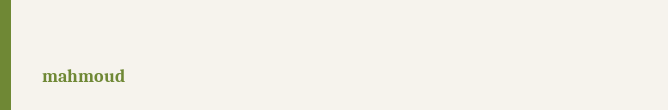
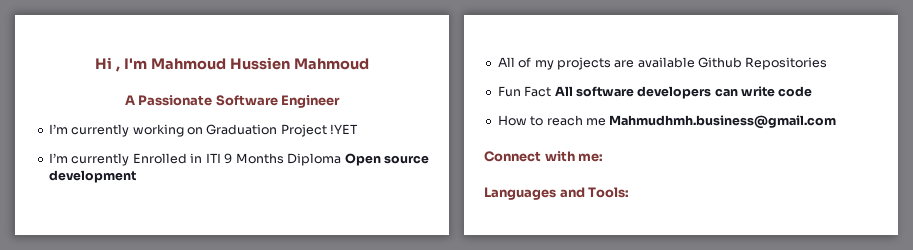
- mahmoud
+ Hi , I'm Mahmoud Hussien Mahmoud
+ A Passionate Software Engineer
+ I’m currently working on Graduation Project !YET
+ I’m currently Enrolled in ITI 9 Months Diploma Open source development
+ All of my projects are available Github Repositories
+ Fun Fact All software developers can write code
+ How to reach me Mahmudhmh.business@gmail.com
+ Connect with me:
+ Languages and Tools:

